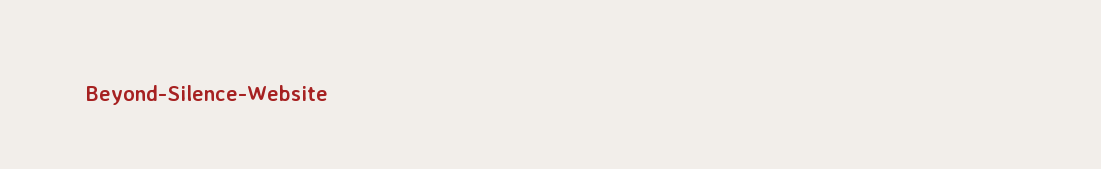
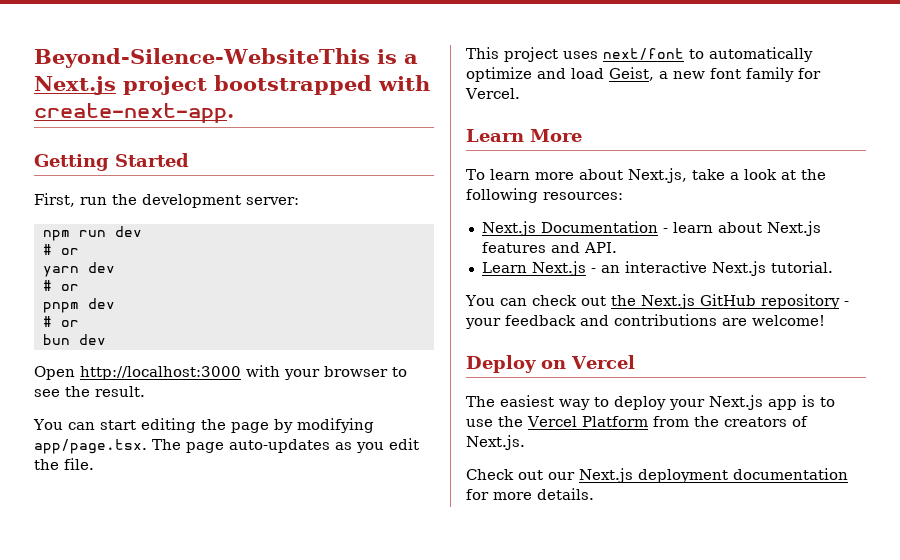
- Beyond-Silence-Website
+ Beyond-Silence-WebsiteThis is a Next.js project bootstrapped with create-next-app.
+ Getting Started
+ First, run the development server:
+ npm run dev
+ # or
+ yarn dev
+ # or
+ pnpm dev
+ # or
+ bun dev
+ Open http://localhost:3000 with your browser to see the result.
+ You can start editing the page by modifying app/page.tsx. The page auto-updates as you edit the file.
+ This project uses next/font to automatically optimize and load Geist, a new font family for Vercel.
+ Learn More
+ To learn more about Next.js, take a look at the following resources:
+ Next.js Documentation - learn about Next.js features and API.
+ Learn Next.js - an interactive Next.js tutorial.
+ You can check out the Next.js GitHub repository - your feedback and contributions are welcome!
+ Deploy on Vercel
+ The easiest way to deploy your Next.js app is to use the Vercel Platform from the creators of Next.js.
+ Check out our Next.js deployment documentation for more details.

